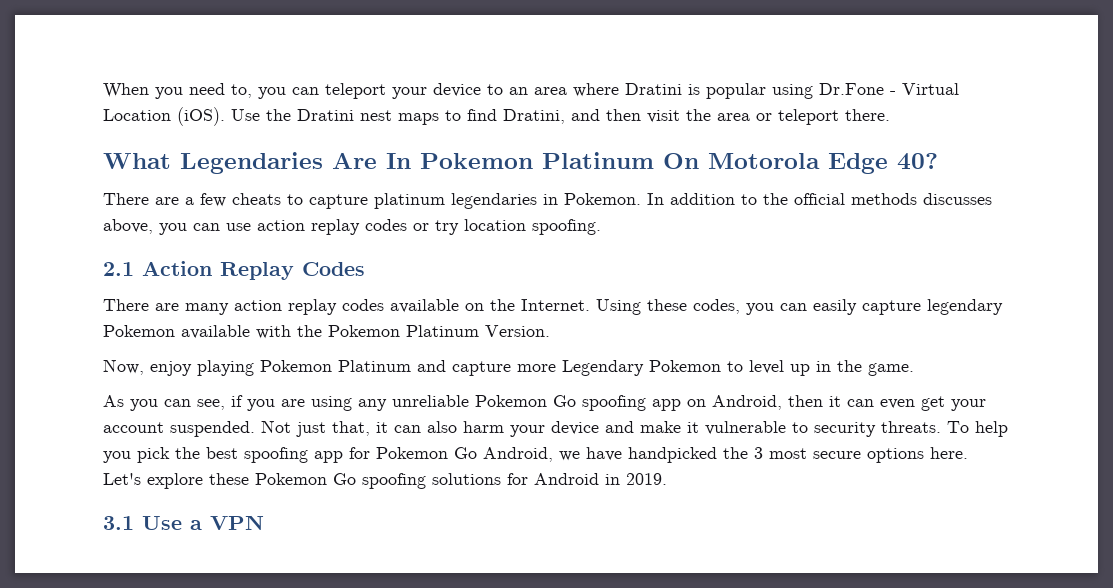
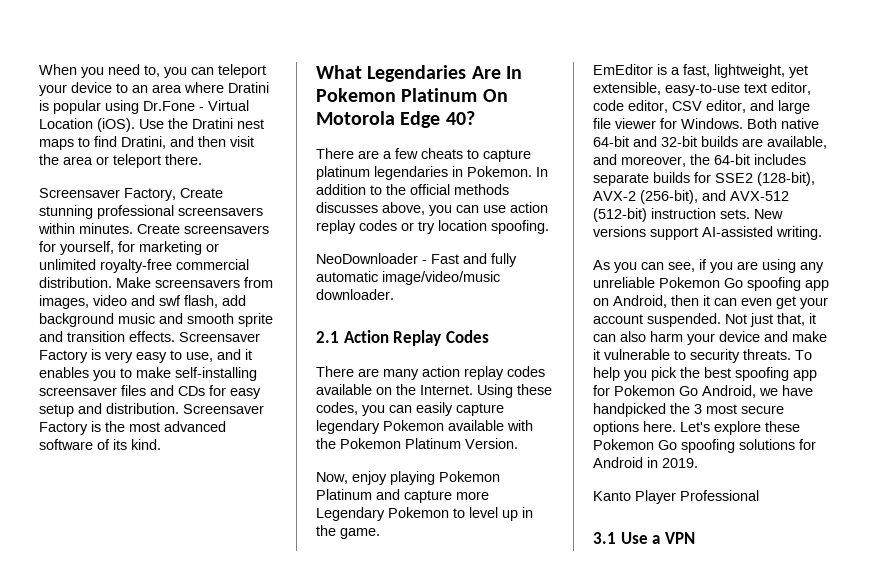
+ Screensaver Factory, Create stunning professional screensavers within minutes. Create screensavers for yourself, for marketing or unlimited royalty-free commercial distribution. Make screensavers from images, video and swf flash, add background music and smooth sprite and transition effects. Screensaver Factory is very easy to use, and it enables you to make self-installing screensaver files and CDs for easy setup and distribution. Screensaver Factory is the most advanced software of its kind.
+ NeoDownloader - Fast and fully automatic image/video/music downloader.
+ EmEditor is a fast, lightweight, yet extensible, easy-to-use text editor, code editor, CSV editor, and large file viewer for Windows. Both native 64-bit and 32-bit builds are available, and moreover, the 64-bit includes separate builds for SSE2 (128-bit), AVX-2 (256-bit), and AVX-512 (512-bit) instruction sets. New versions support AI-assisted writing.
+ Kanto Player Professional

